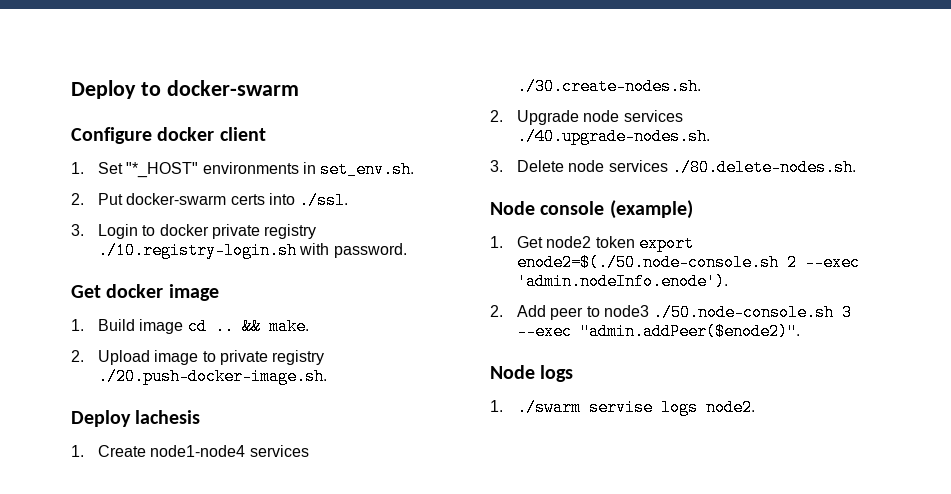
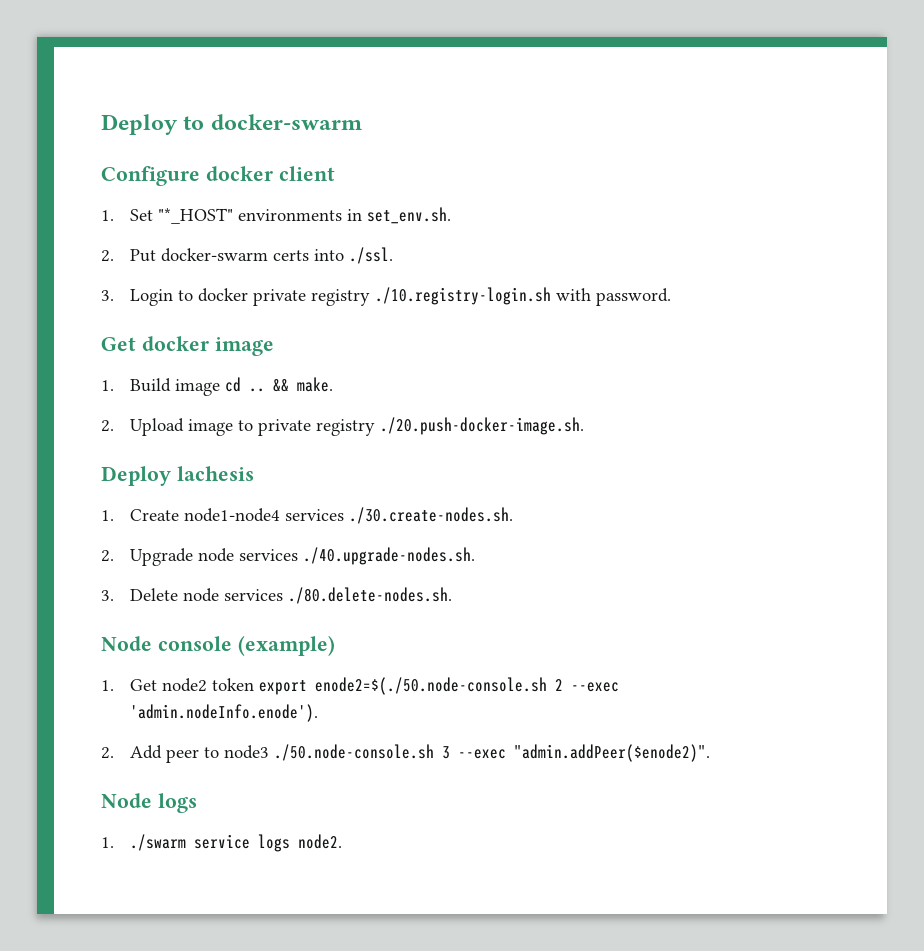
- 1. ./swarm servise logs node2.
+ 1. ./swarm service logs node2.

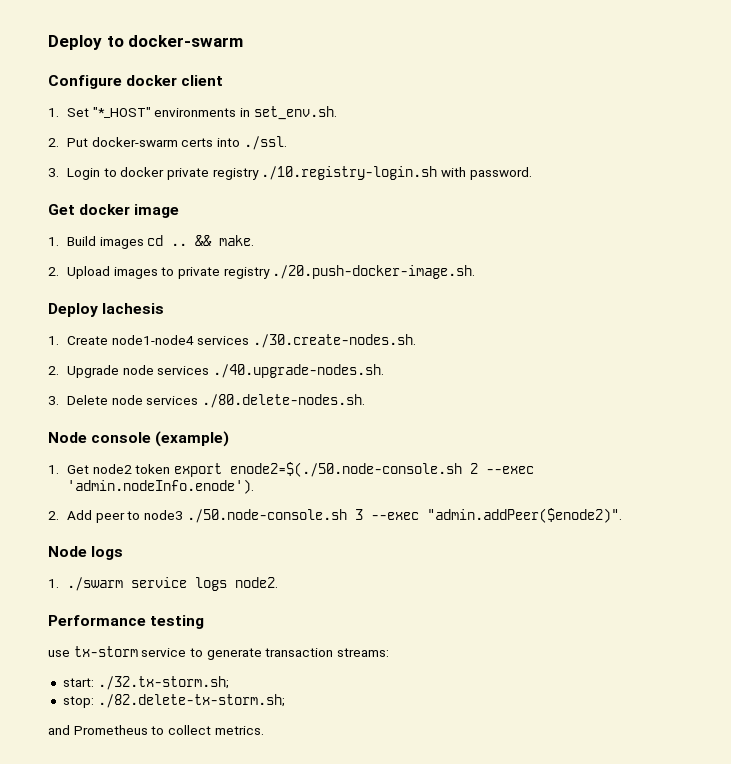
- 1. Build image cd ..
+ 1. Build images cd ..
- 2. Upload image to private registry ./20.push-docker-image.sh.
+ 2. Upload images to private registry ./20.push-docker-image.sh.
+ Performance testing
+ use tx-storm service to generate transaction streams:
+ start: ./32.tx-storm.sh;
+ stop: ./82.delete-tx-storm.sh;
+ and Prometheus to collect metrics.

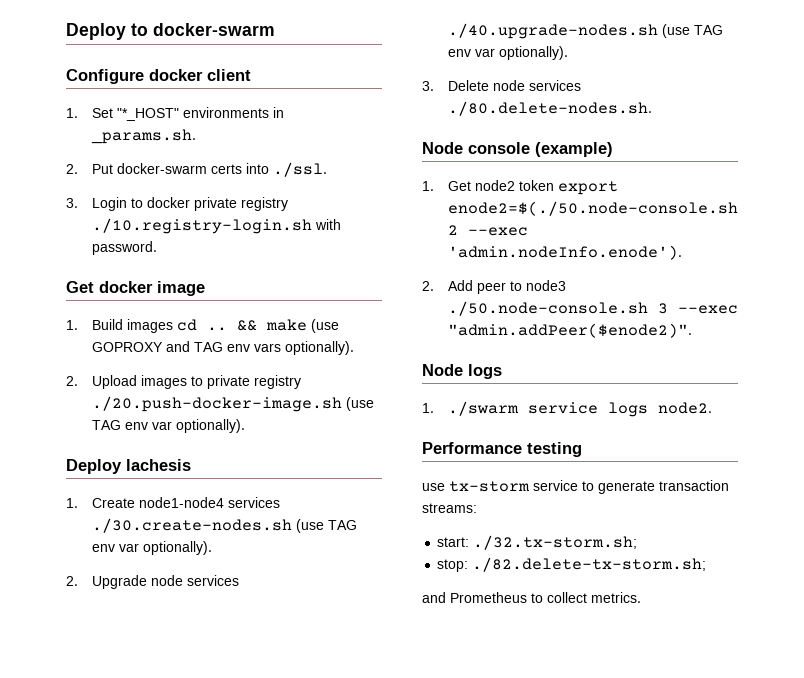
- 1. Set "*_HOST" environments in set_env.sh.
+ 1. Set "*_HOST" environments in _params.sh.
- && make.
+ && make (use GOPROXY and TAG env vars optionally).
- 2. Upload images to private registry ./20.push-docker-image.sh.
+ 2. Upload images to private registry ./20.push-docker-image.sh (use TAG env var optionally).
- 1. Create node1-node4 services ./30.create-nodes.sh.
- 2. Upgrade node services ./40.upgrade-nodes.sh.
+ 1. Create node1-node4 services ./30.create-nodes.sh (use TAG env var optionally).
+ 2. Upgrade node services ./40.upgrade-nodes.sh (use TAG env var optionally).

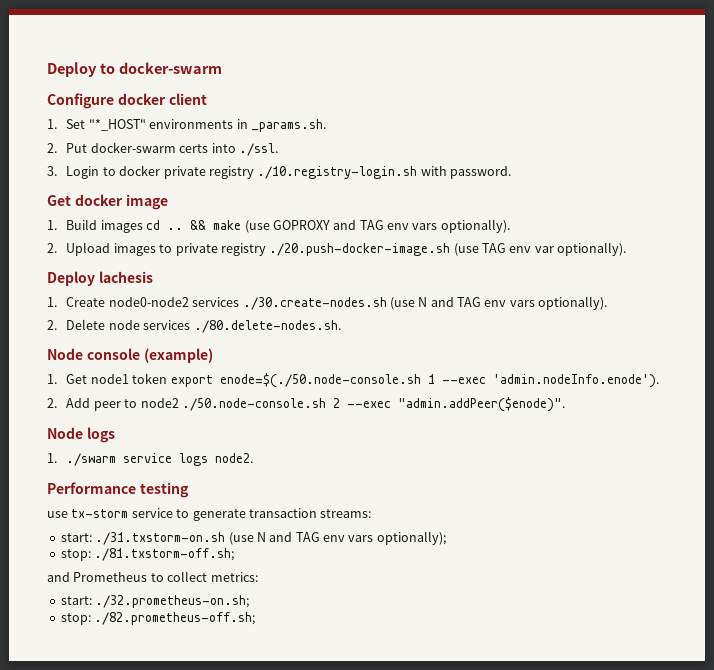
- 1. Create node1-node4 services ./30.create-nodes.sh (use TAG env var optionally).
- 2. Upgrade node services ./40.upgrade-nodes.sh (use TAG env var optionally).
- 3. Delete node services ./80.delete-nodes.sh.
+ 1. Create node0-node2 services ./30.create-nodes.sh (use N and TAG env vars optionally).
+ 2. Delete node services ./80.delete-nodes.sh.
- 1. Get node2 token export enode2=$(./50.node-console.sh 2 --exec 'admin.nodeInfo.enode').
+ 1. Get node1 token export enode=$(./50.node-console.sh 1 --exec 'admin.nodeInfo.enode').
- 2. Add peer to node3 ./50.node-console.sh 3 --exec "admin.addPeer($enode2)".
+ 2. Add peer to node2 ./50.node-console.sh 2 --exec "admin.addPeer($enode)".
- start: ./32.tx-storm.sh;
- stop: ./82.delete-tx-storm.sh;
+ start: ./31.txstorm-on.sh (use N and TAG env vars optionally);
+ stop: ./81.txstorm-off.sh;
- and Prometheus to collect metrics.
+ and Prometheus to collect metrics:
+ start: ./32.prometheus-on.sh;
+ stop: ./82.prometheus-off.sh;

